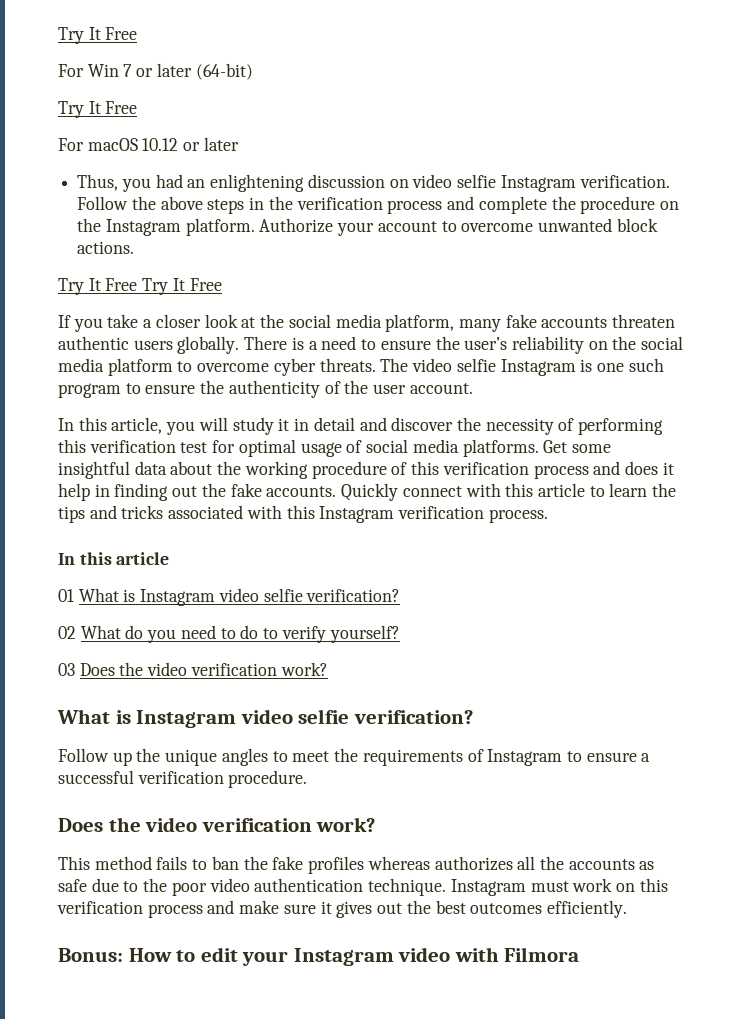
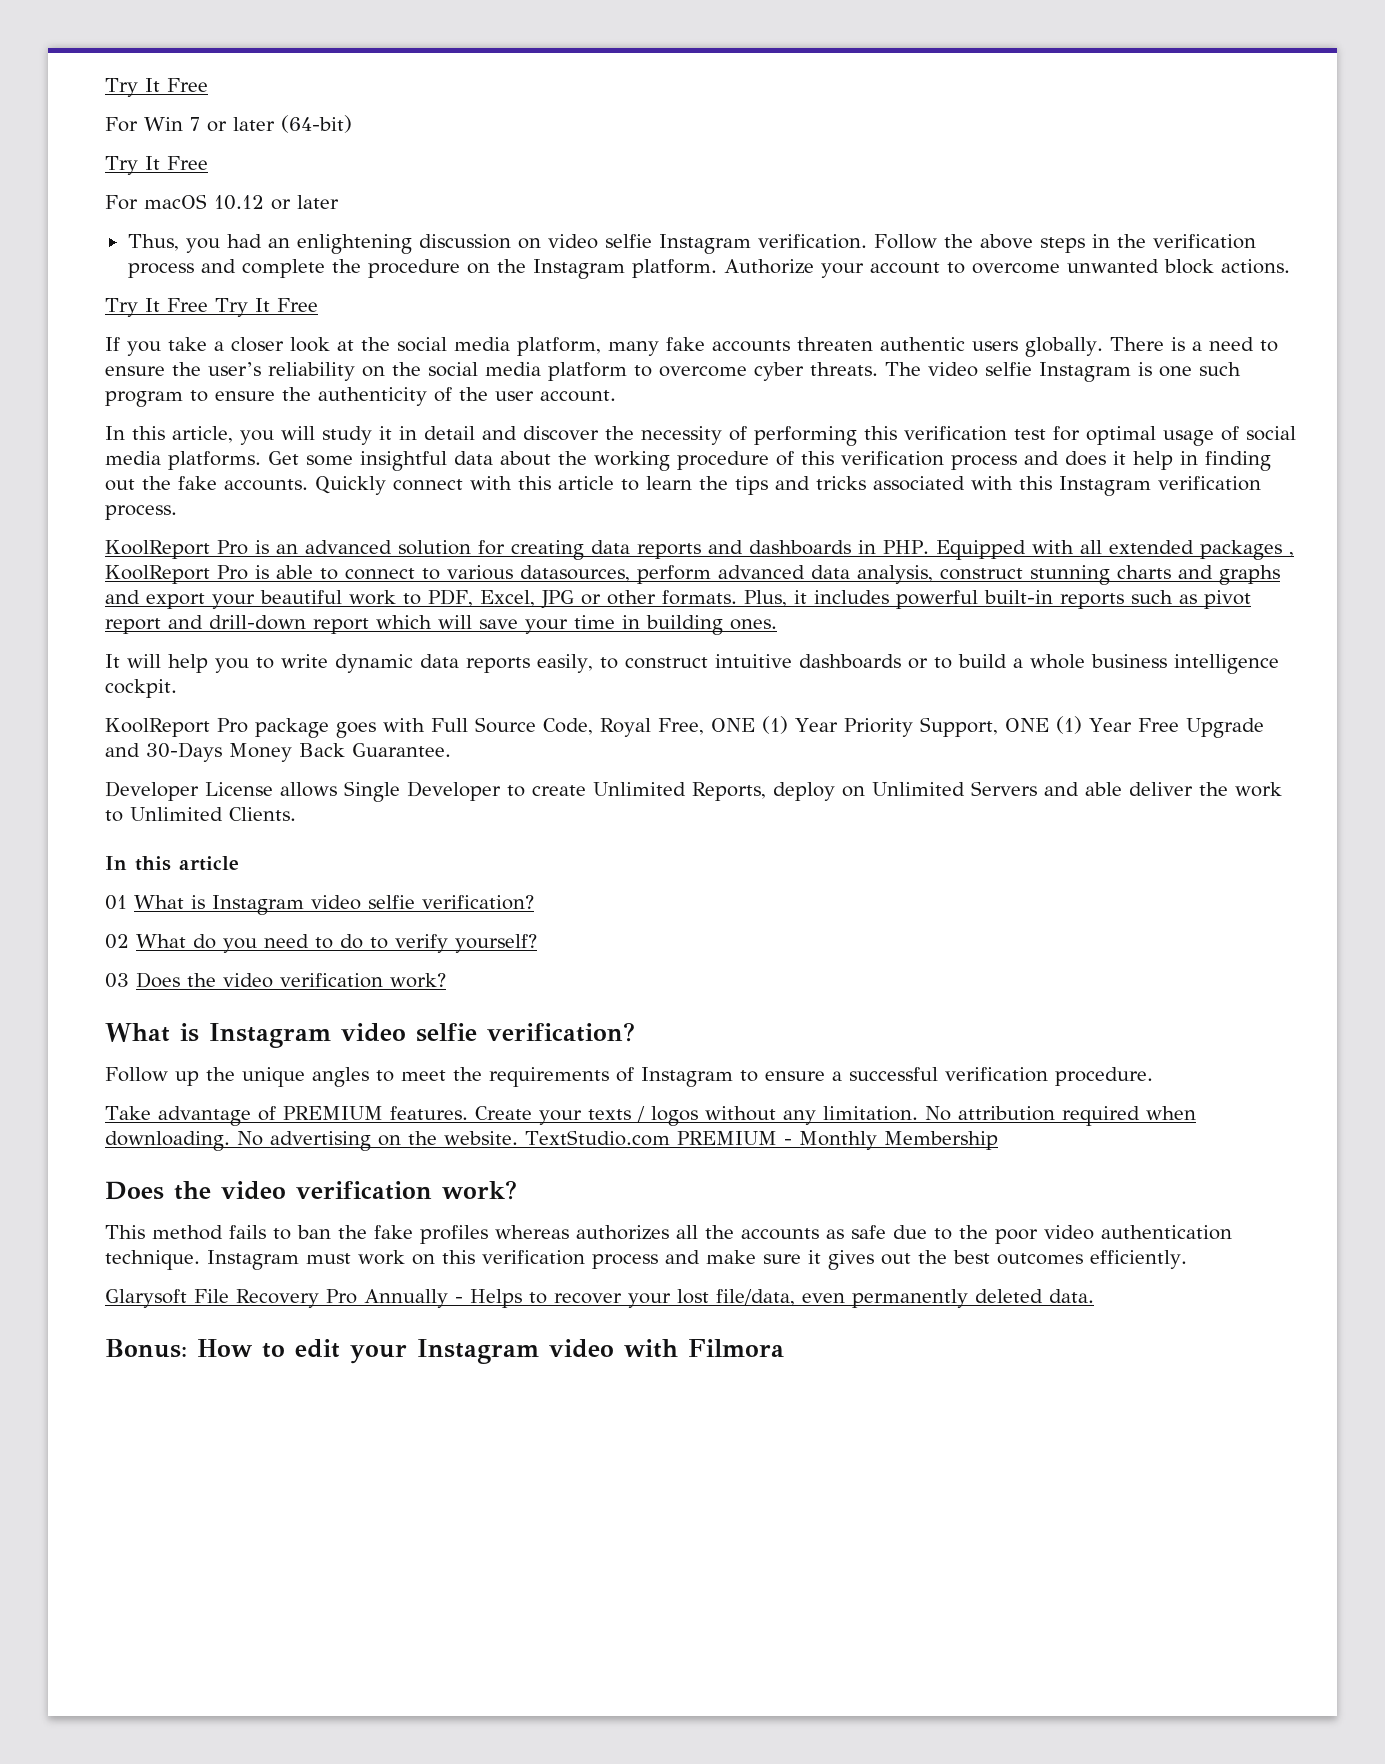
+ KoolReport Pro is an advanced solution for creating data reports and dashboards in PHP. Equipped with all extended packages , KoolReport Pro is able to connect to various datasources, perform advanced data analysis, construct stunning charts and graphs and export your beautiful work to PDF, Excel, JPG or other formats. Plus, it includes powerful built-in reports such as pivot report and drill-down report which will save your time in building ones.
+ It will help you to write dynamic data reports easily, to construct intuitive dashboards or to build a whole business intelligence cockpit.
+ KoolReport Pro package goes with Full Source Code, Royal Free, ONE (1) Year Priority Support, ONE (1) Year Free Upgrade and 30-Days Money Back Guarantee.
+ Developer License allows Single Developer to create Unlimited Reports, deploy on Unlimited Servers and able deliver the work to Unlimited Clients.
+ Take advantage of PREMIUM features. Create your texts / logos without any limitation. No attribution required when downloading. No advertising on the website. TextStudio.com PREMIUM - Monthly Membership
+ Glarysoft File Recovery Pro Annually - Helps to recover your lost file/data, even permanently deleted data.

